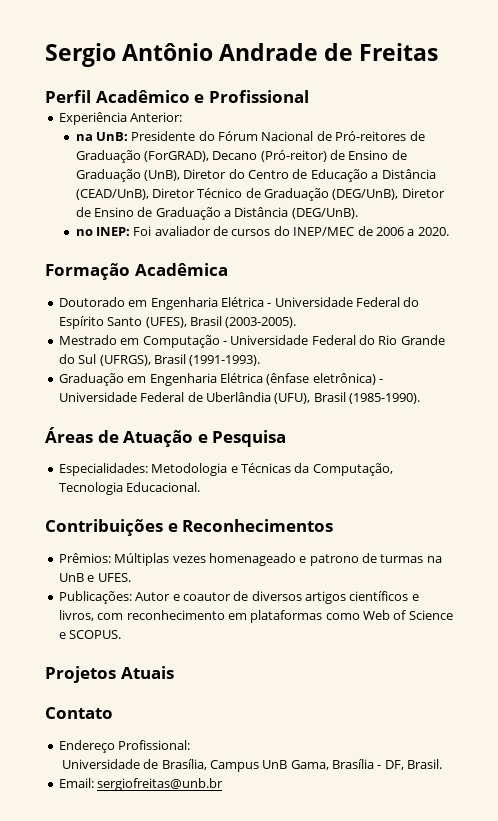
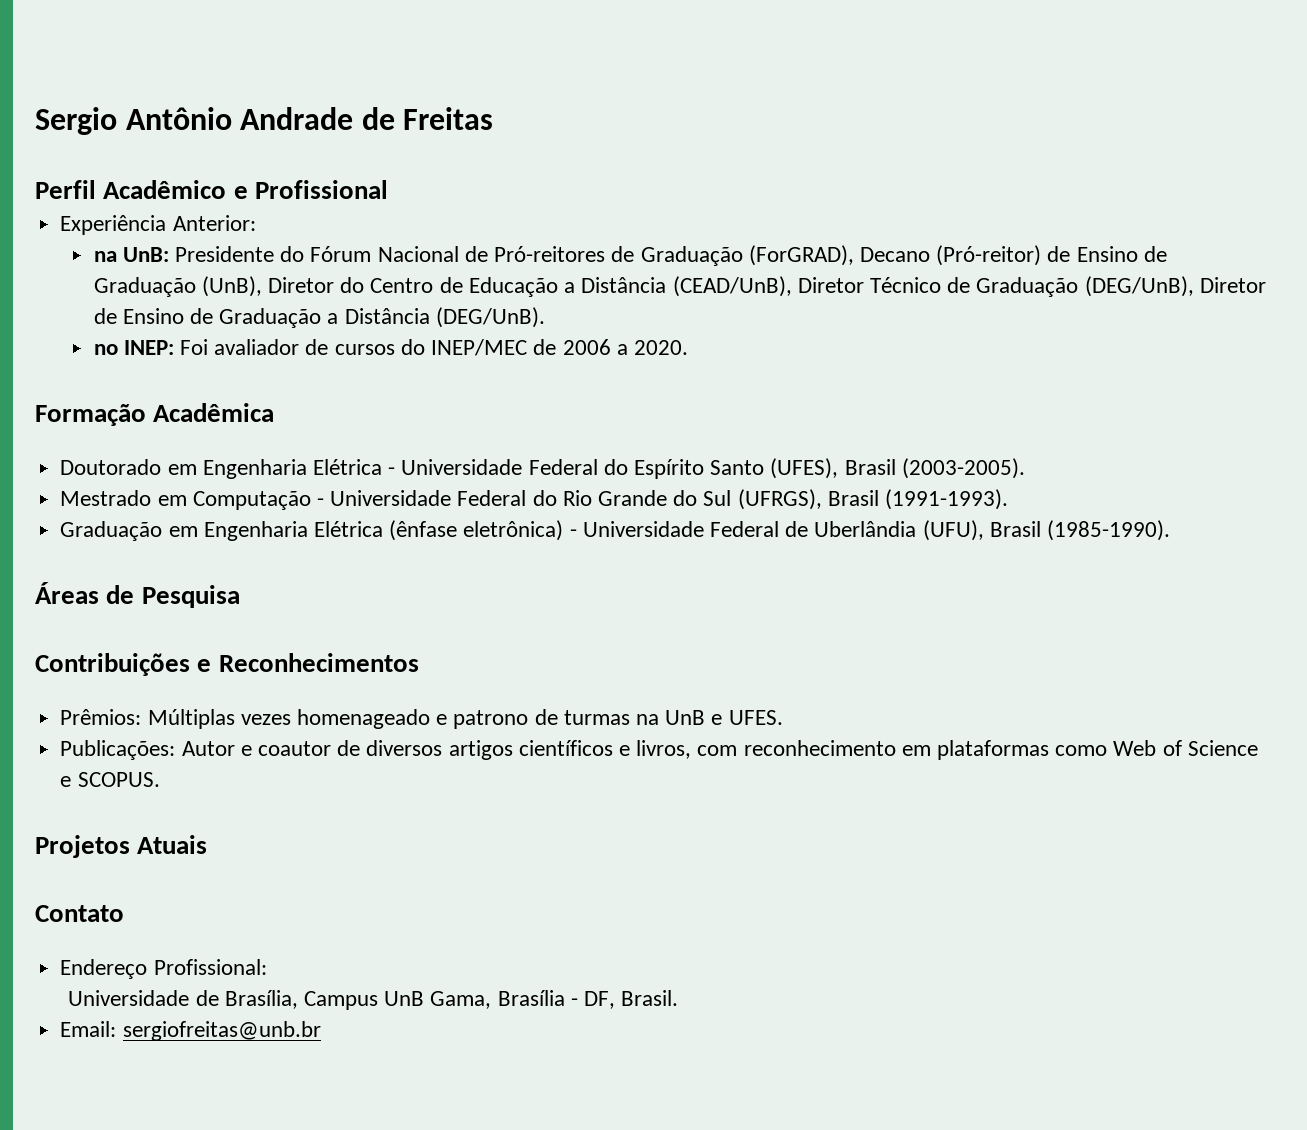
- Áreas de Atuação e Pesquisa
+ Áreas de Pesquisa
- Especialidades: Metodologia e Técnicas da Computação, Tecnologia Educacional.

